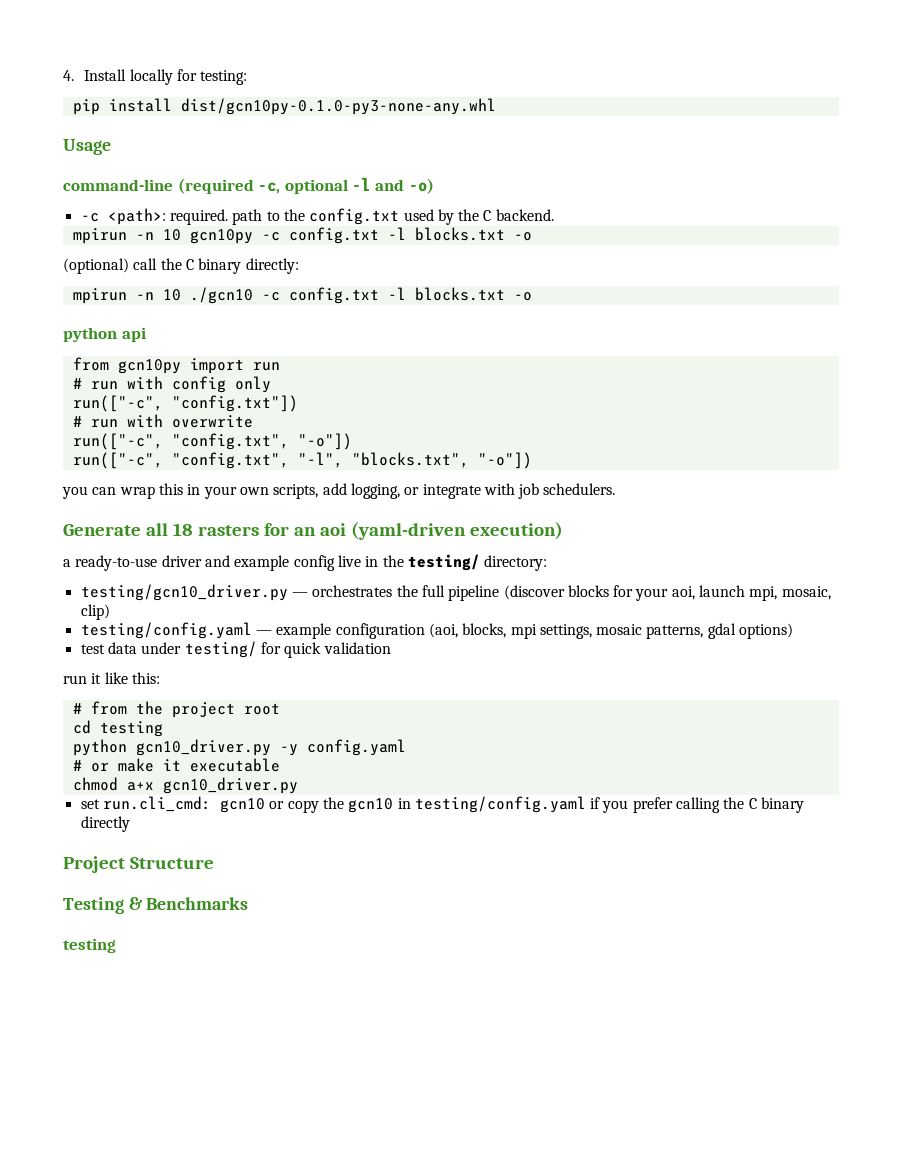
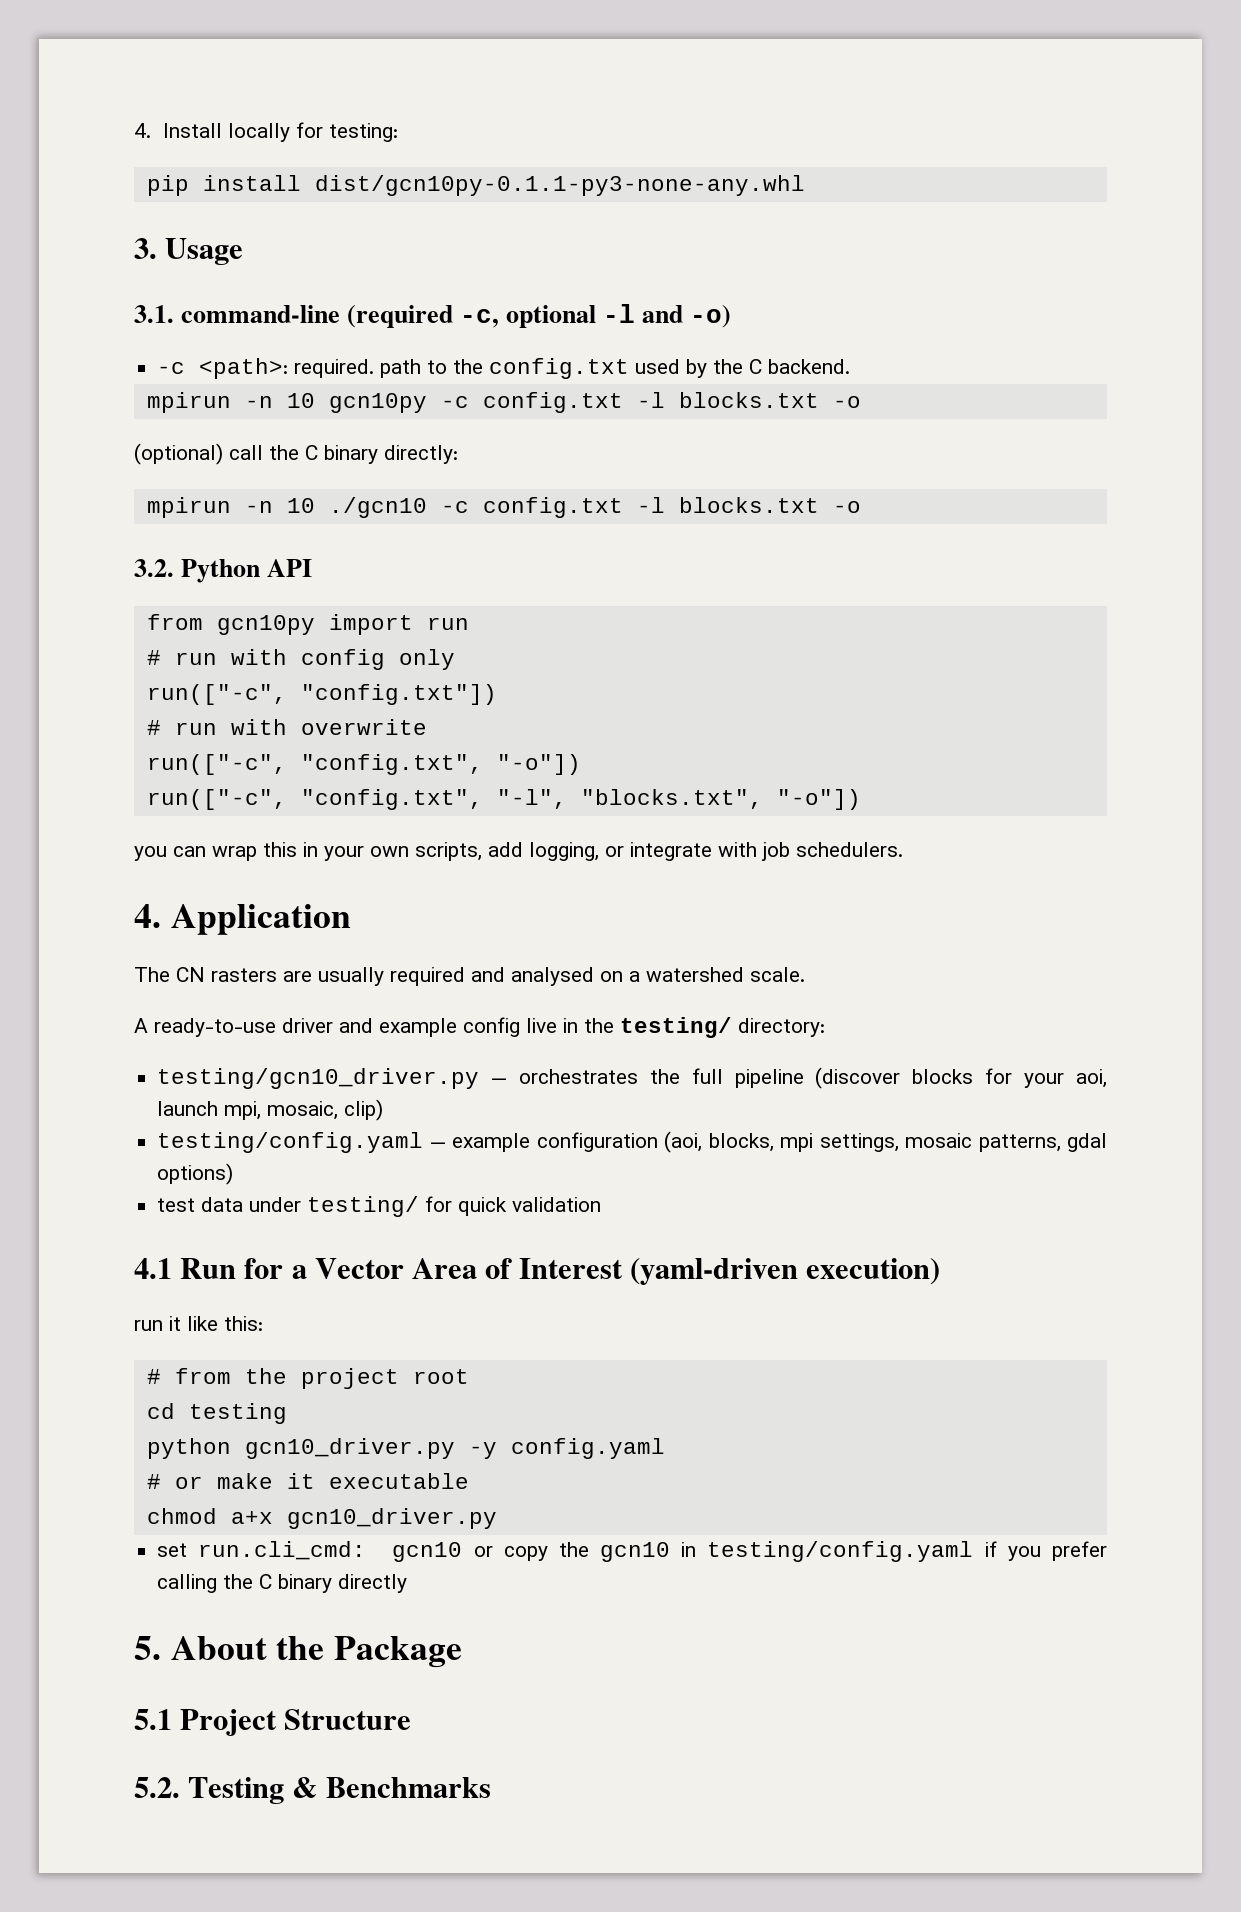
- pip install dist/gcn10py-0.1.0-py3-none-any.whl
- Usage
+ pip install dist/gcn10py-0.1.1-py3-none-any.whl
+ 3. Usage
- command-line (required -c, optional -l and -o)
+ 3.1. command-line (required -c, optional -l and -o)
- python api
+ 3.2. Python API
- Generate all 18 rasters for an aoi (yaml-driven execution)
- a ready-to-use driver and example config live in the testing/ directory:
+ 4. Application
+ The CN rasters are usually required and analysed on a watershed scale.
+ A ready-to-use driver and example config live in the testing/ directory:
+ 4.1 Run for a Vector Area of Interest (yaml-driven execution)
- Project Structure
+ 5. About the Package
+ 5.1 Project Structure
- Testing & Benchmarks
- testing
+ 5.2. Testing & Benchmarks

